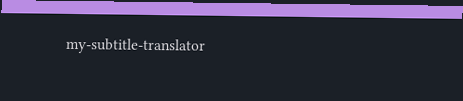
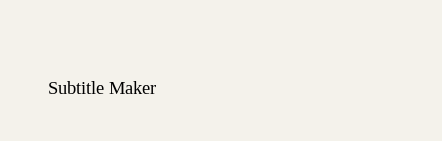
- my-subtitle-translator
+ Subtitle Maker

